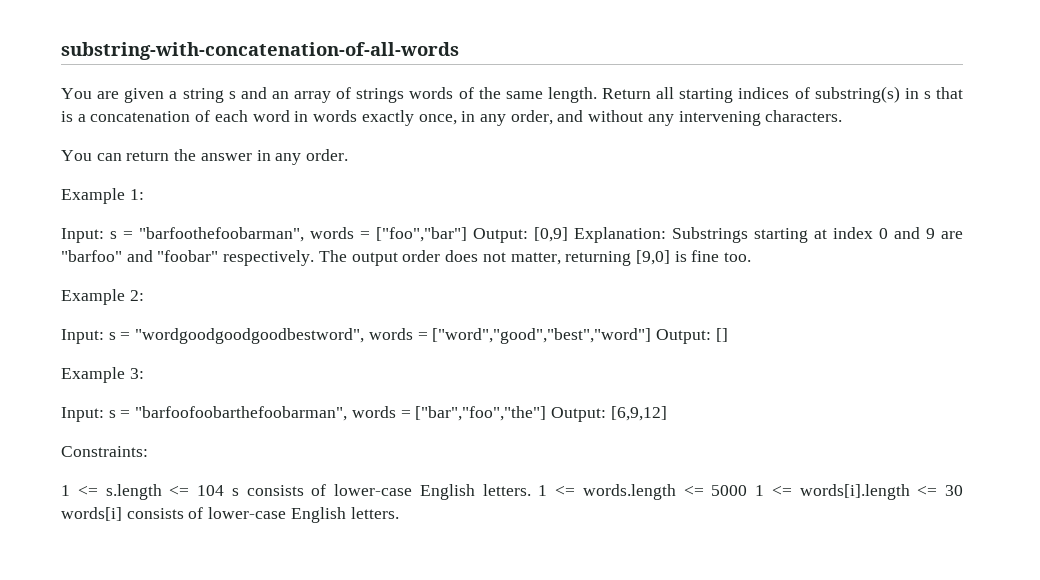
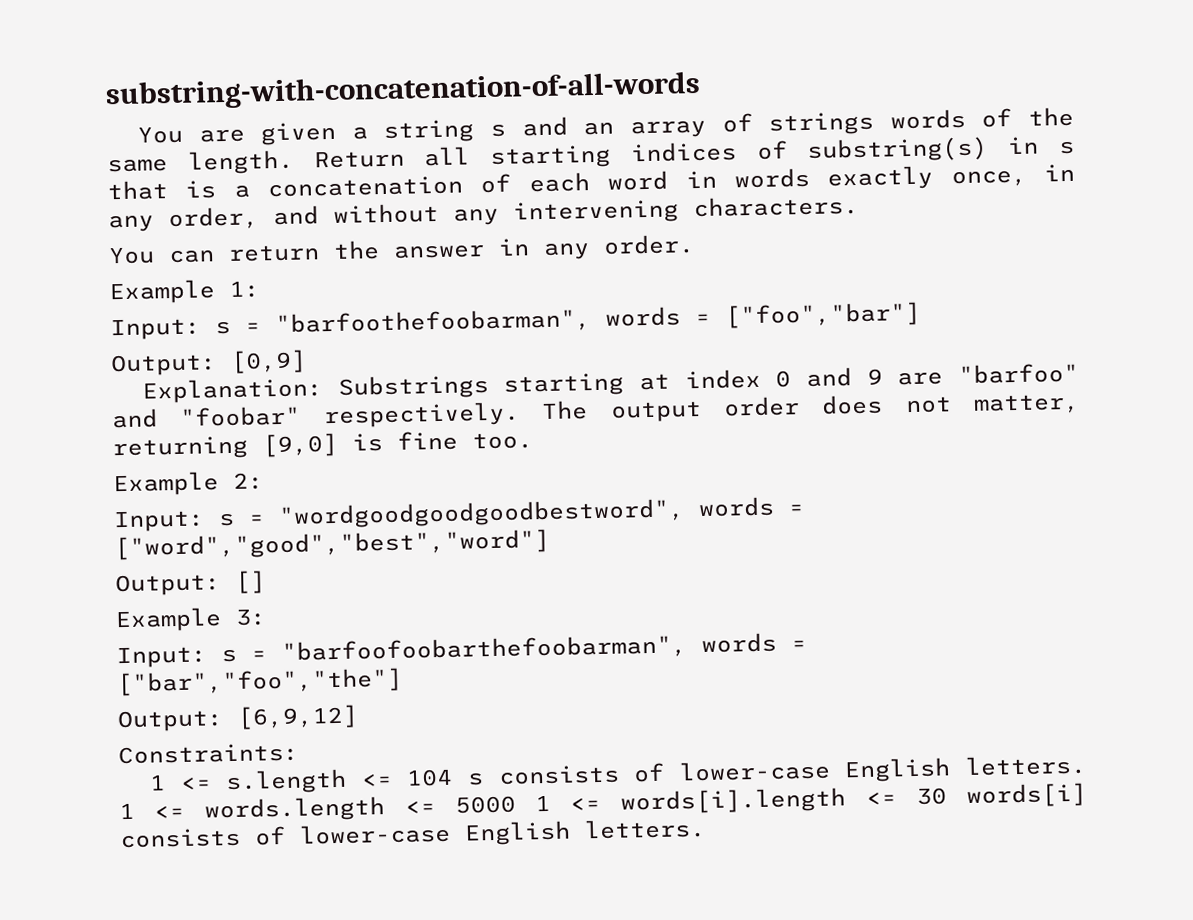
- Input: s = "barfoothefoobarman", words = ["foo","bar"] Output: [0,9] Explanation: Substrings starting at index 0 and 9 are "barfoo" and "foobar" respectively.
+ Input: s = "barfoothefoobarman", words = ["foo","bar"]
+ Output: [0,9]
+ Explanation: Substrings starting at index 0 and 9 are "barfoo" and "foobar" respectively.
- Input: s = "wordgoodgoodgoodbestword", words = ["word","good","best","word"] Output: []
+ Input: s = "wordgoodgoodgoodbestword", words = ["word","good","best","word"]
+ Output: []
- Input: s = "barfoofoobarthefoobarman", words = ["bar","foo","the"] Output: [6,9,12]
+ Input: s = "barfoofoobarthefoobarman", words = ["bar","foo","the"]
+ Output: [6,9,12]

